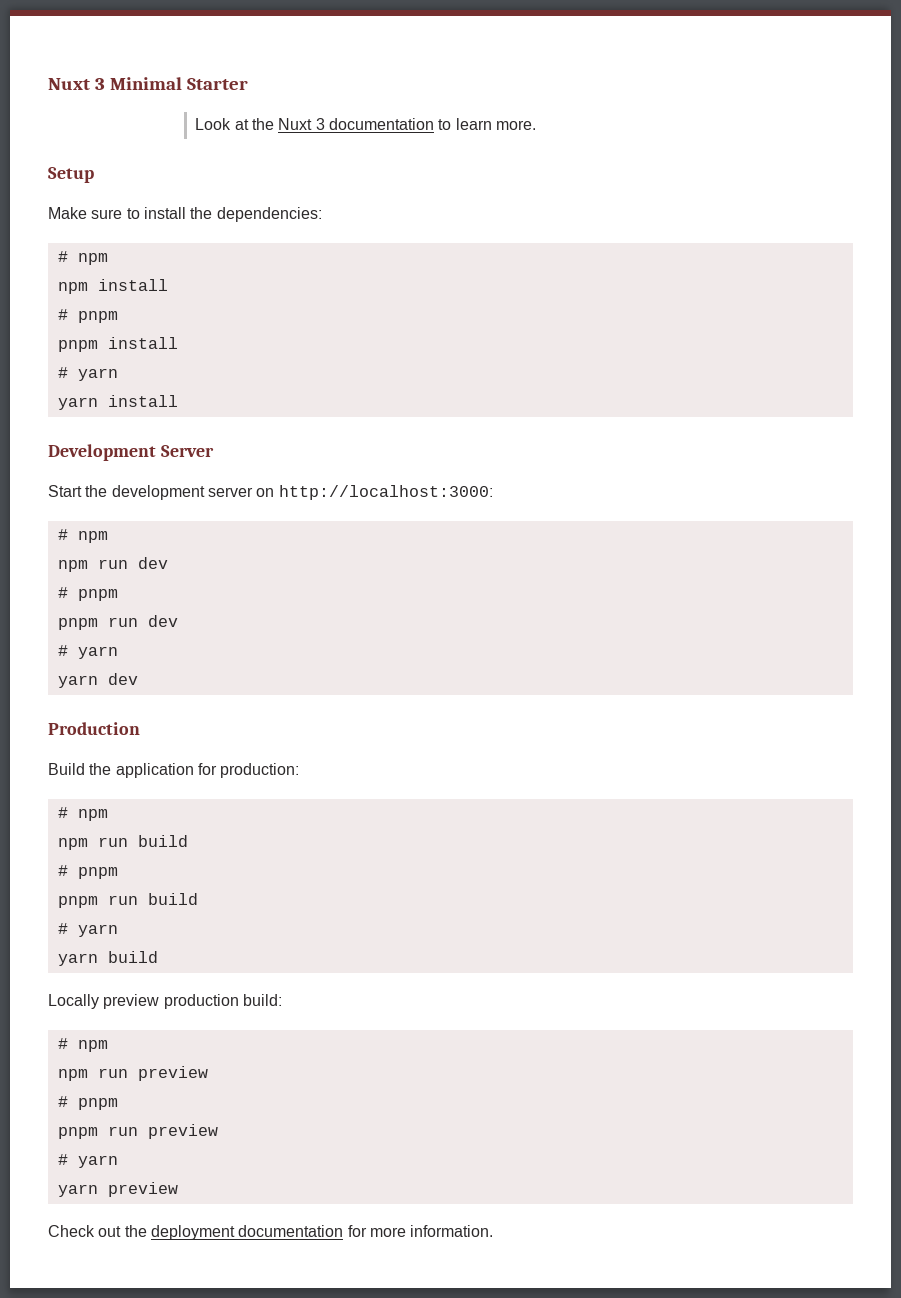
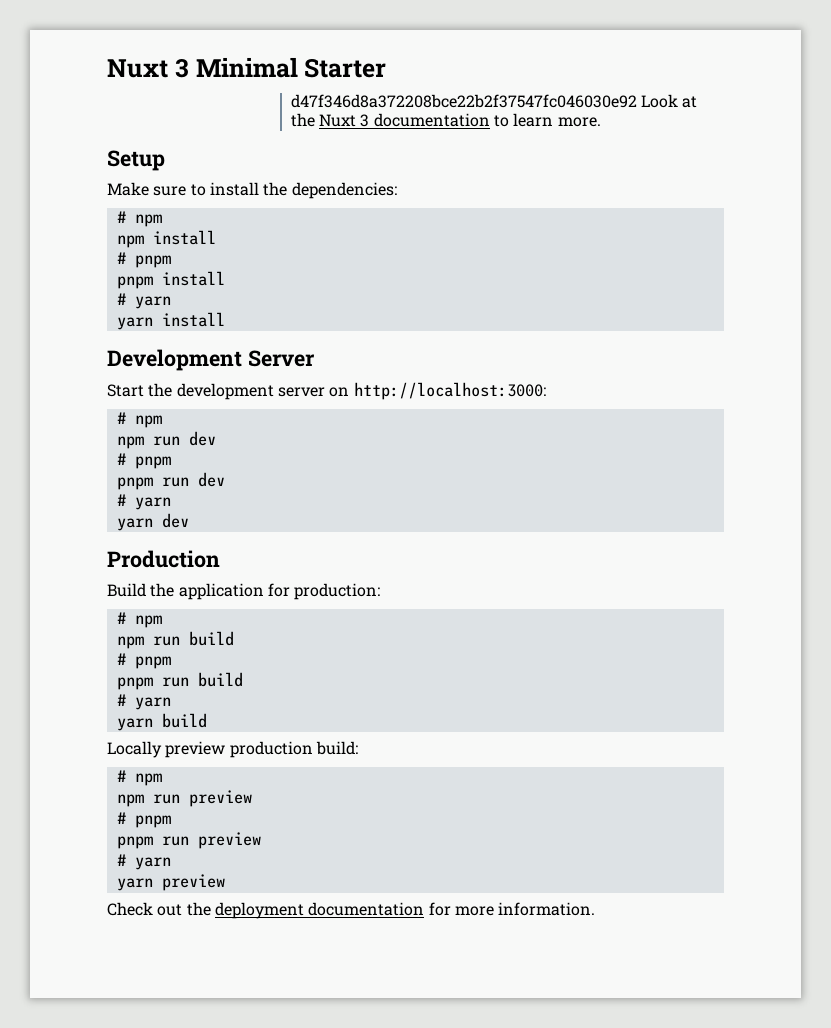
- Look at the Nuxt 3 documentation to learn more.
+ d47f346d8a372208bce22b2f37547fc046030e92 Look at the Nuxt 3 documentation to learn more.

